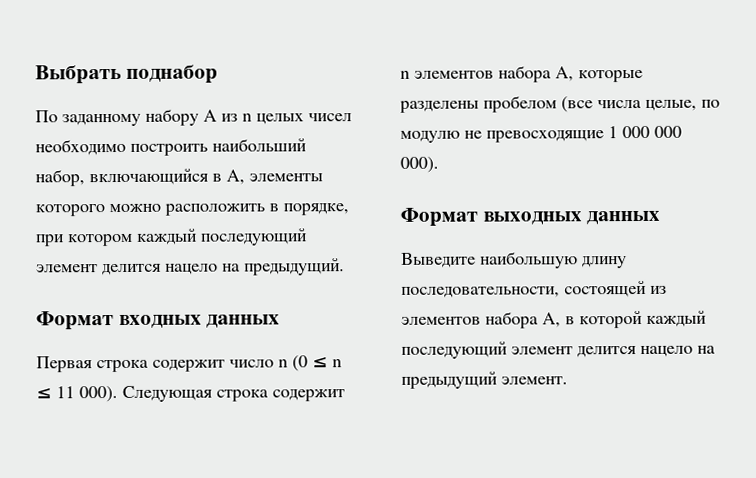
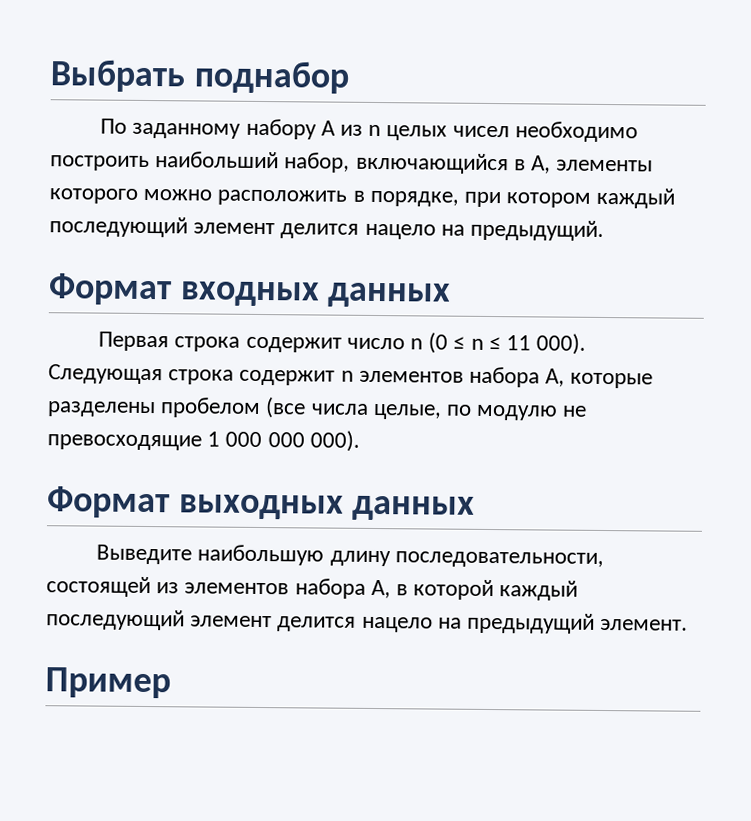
+ Пример

